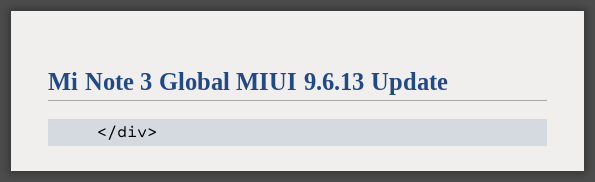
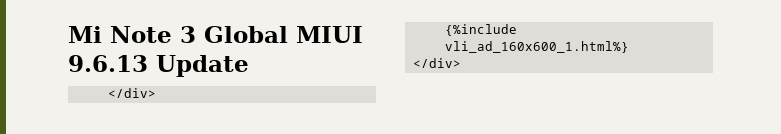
+ {%include vli_ad_160x600_1.html%}
+ </div>

